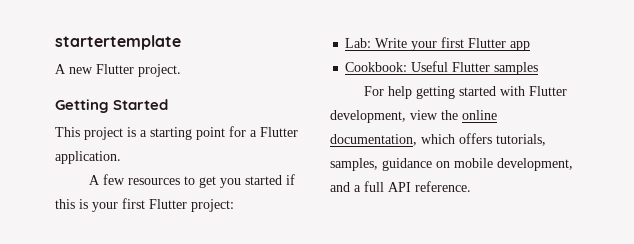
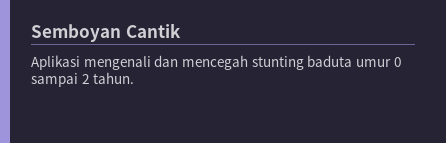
- startertemplate
- A new Flutter project.
- Getting Started
- This project is a starting point for a Flutter application.
- A few resources to get you started if this is your first Flutter project:
- Lab: Write your first Flutter app
- Cookbook: Useful Flutter samples
- For help getting started with Flutter development, view the online documentation, which offers tutorials, samples, guidance on mobile development, and a full API reference.
+ Semboyan Cantik
+ Aplikasi mengenali dan mencegah stunting baduta umur 0 sampai 2 tahun.

